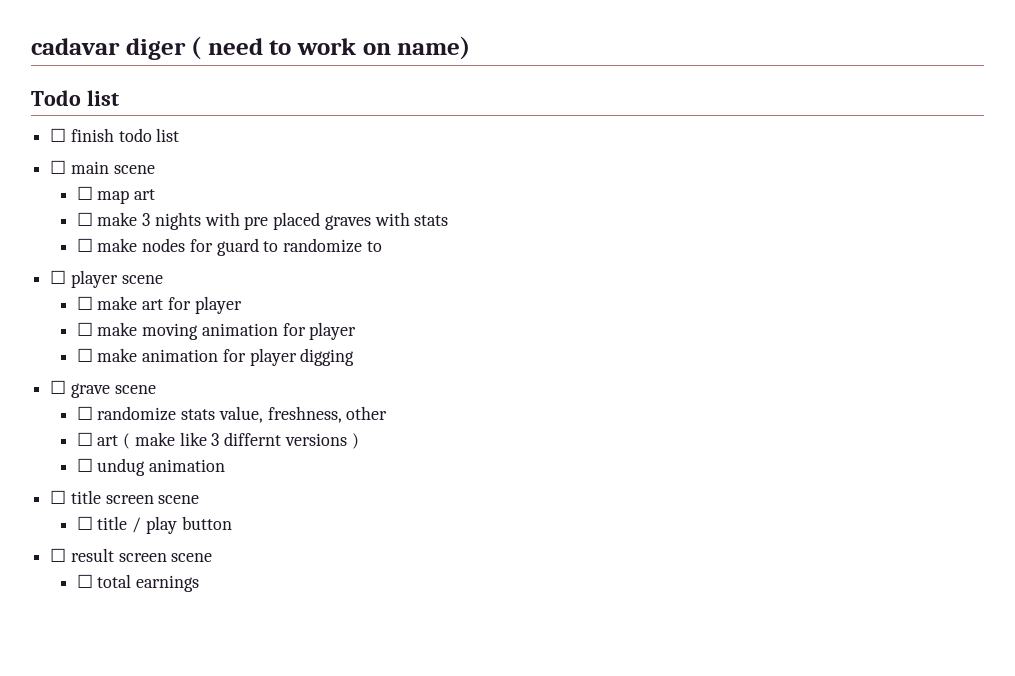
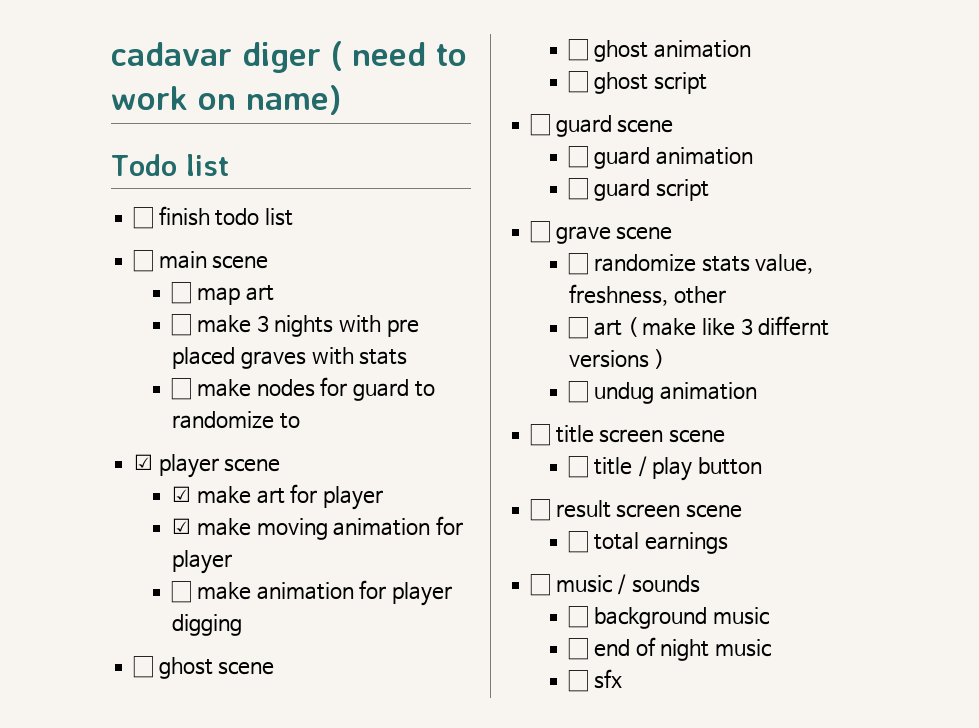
- ☐ player scene
+ ☑ player scene
- ☐ make art for player
+ ☑ make art for player
- ☐ make moving animation for player
+ ☑ make moving animation for player
+ ☐ ghost scene
+ ☐ ghost animation
+ ☐ ghost script
+ ☐ guard scene
+ ☐ guard animation
+ ☐ guard script
+ ☐ music / sounds
+ ☐ background music
+ ☐ end of night music
+ ☐ sfx

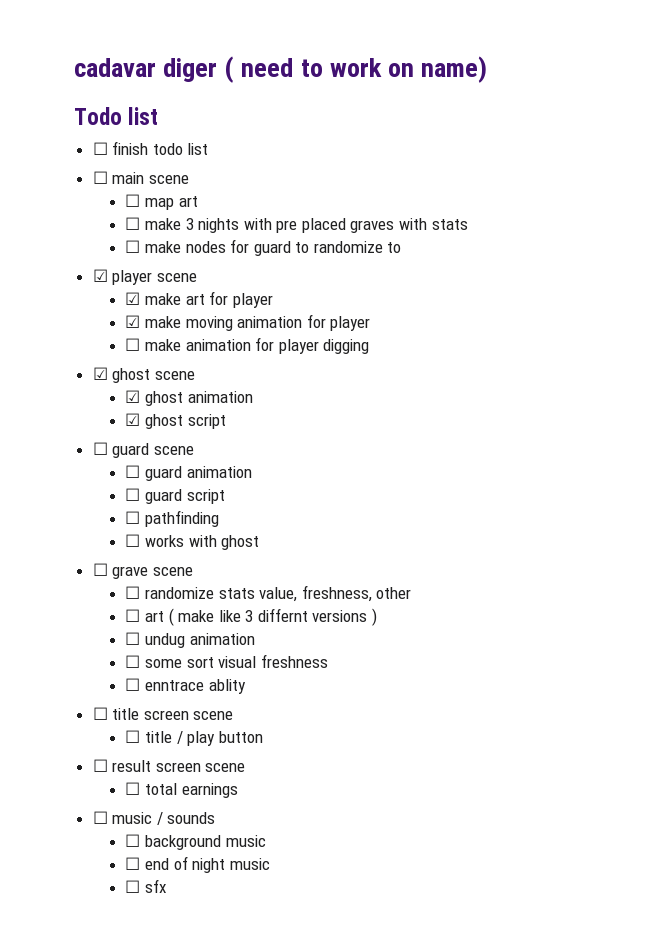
- ☐ ghost scene
+ ☑ ghost scene
- ☐ ghost animation
+ ☑ ghost animation
- ☐ ghost script
+ ☑ ghost script
+ ☐ pathfinding
+ ☐ works with ghost
+ ☐ some sort visual freshness
+ ☐ enntrace ablity

